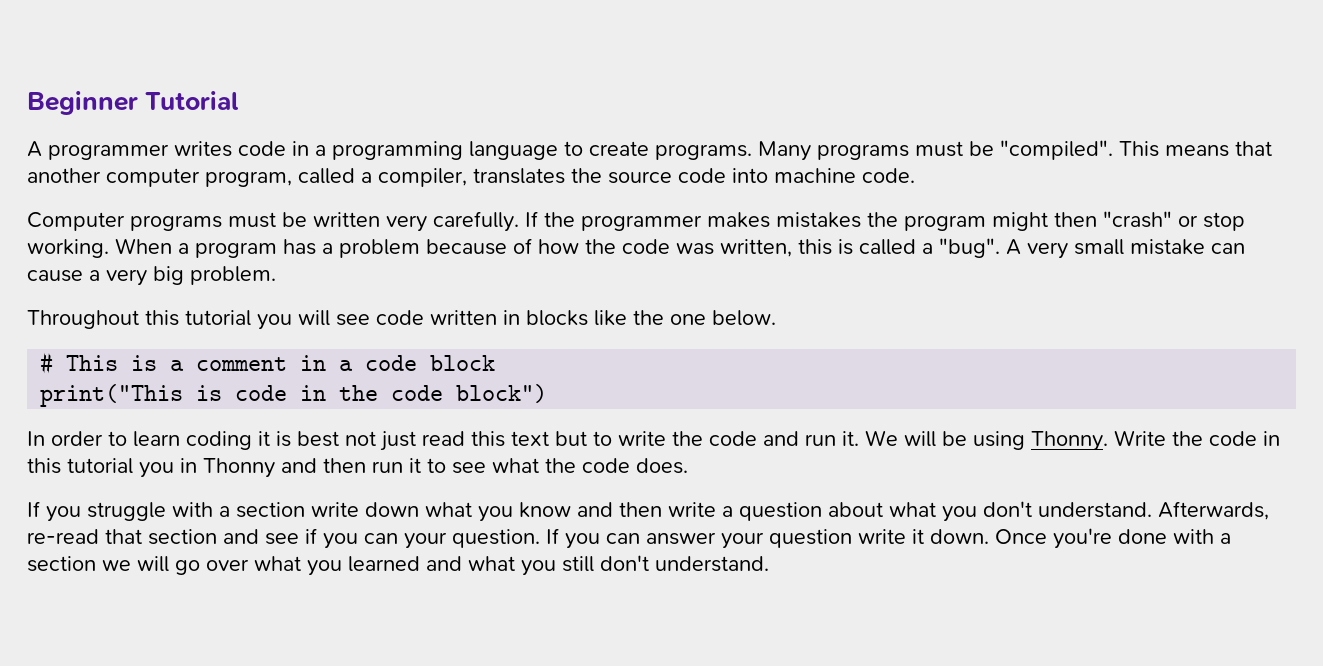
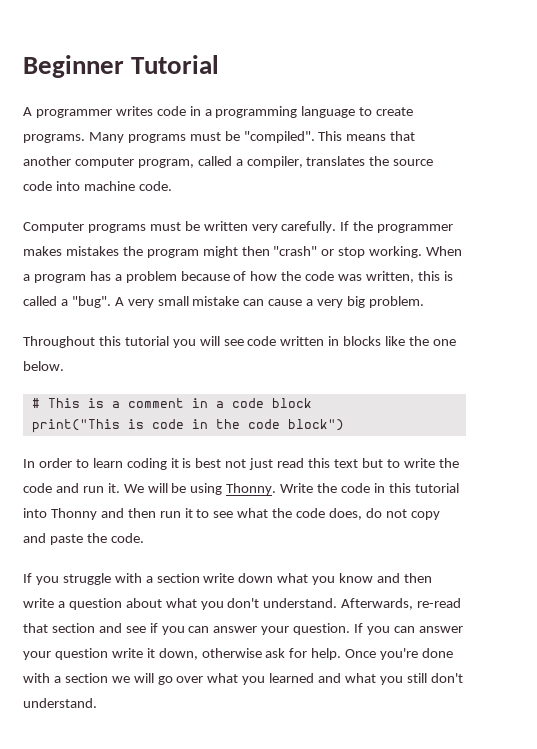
- Write the code in this tutorial you in Thonny and then run it to see what the code does.
+ Write the code in this tutorial into Thonny and then run it to see what the code does, do not copy and paste the code.
- Afterwards, re-read that section and see if you can your question.
+ Afterwards, re-read that section and see if you can answer your question.
- If you can answer your question write it down.
+ If you can answer your question write it down, otherwise ask for help.

